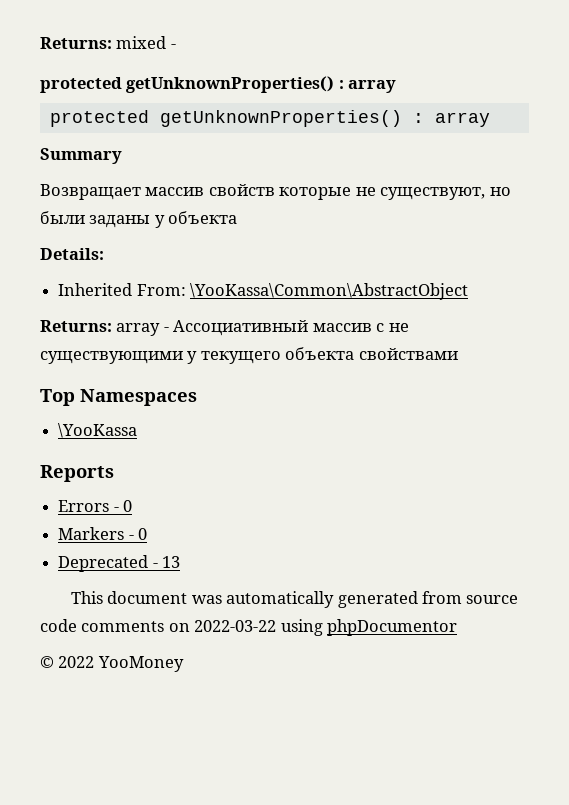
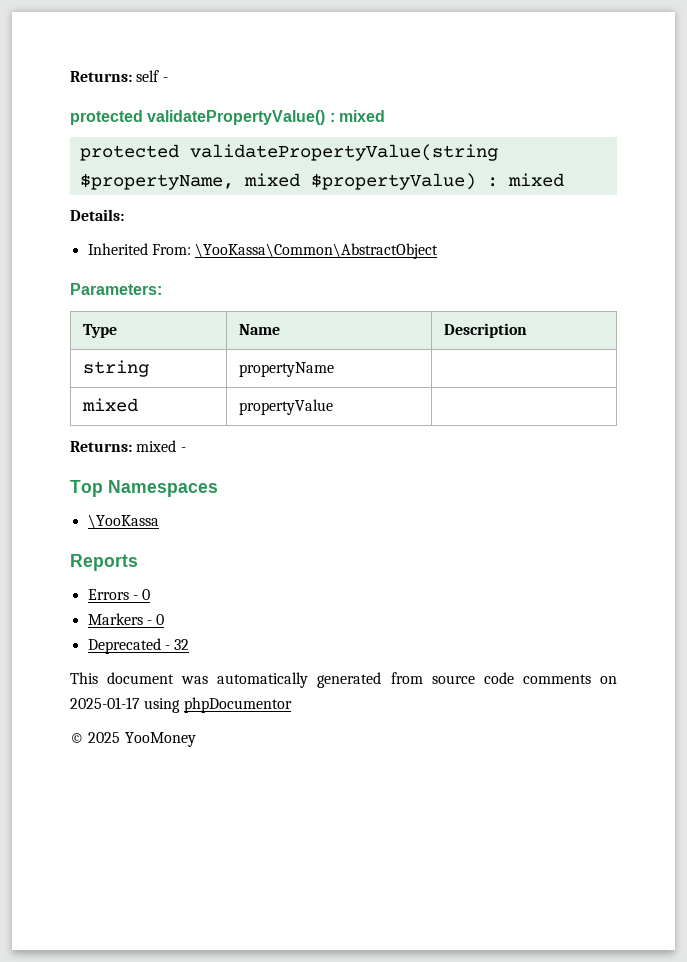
- Returns: mixed -
- protected getUnknownProperties() : array
- protected getUnknownProperties() : array
- Summary
- Возвращает массив свойств которые не существуют, но были заданы у объекта
+ Returns: self -
+ protected validatePropertyValue() : mixed
+ protected validatePropertyValue(string $propertyName, mixed $propertyValue) : mixed
  Details:
  Inherited From: \YooKassa\Common\AbstractObject
- Returns: array - Ассоциативный массив с не существующими у текущего объекта свойствами
+ Parameters:
+ Type | Name | Description
+ string | propertyName |
+ mixed | propertyValue |
+ Returns: mixed -
- Deprecated - 13
+ Deprecated - 32
- This document was automatically generated from source code comments on 2022-03-22 using phpDocumentor
+ This document was automatically generated from source code comments on 2025-01-17 using phpDocumentor
- © 2022 YooMoney
+ © 2025 YooMoney

